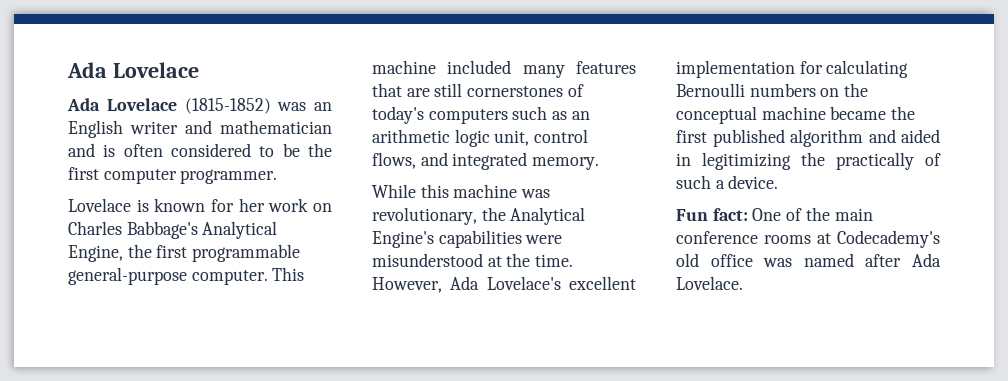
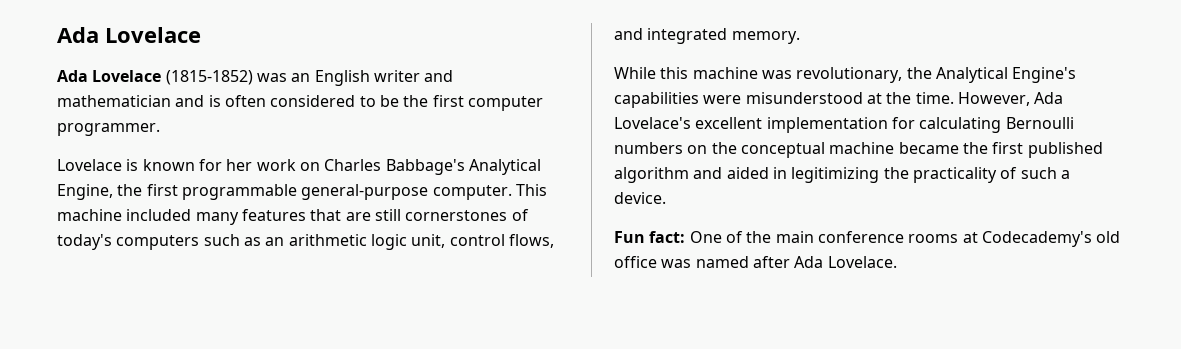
- However, Ada Lovelace's excellent implementation for calculating Bernoulli numbers on the conceptual machine became the first published algorithm and aided in legitimizing the practically of such a device.
+ However, Ada Lovelace's excellent implementation for calculating Bernoulli numbers on the conceptual machine became the first published algorithm and aided in legitimizing the practicality of such a device.

